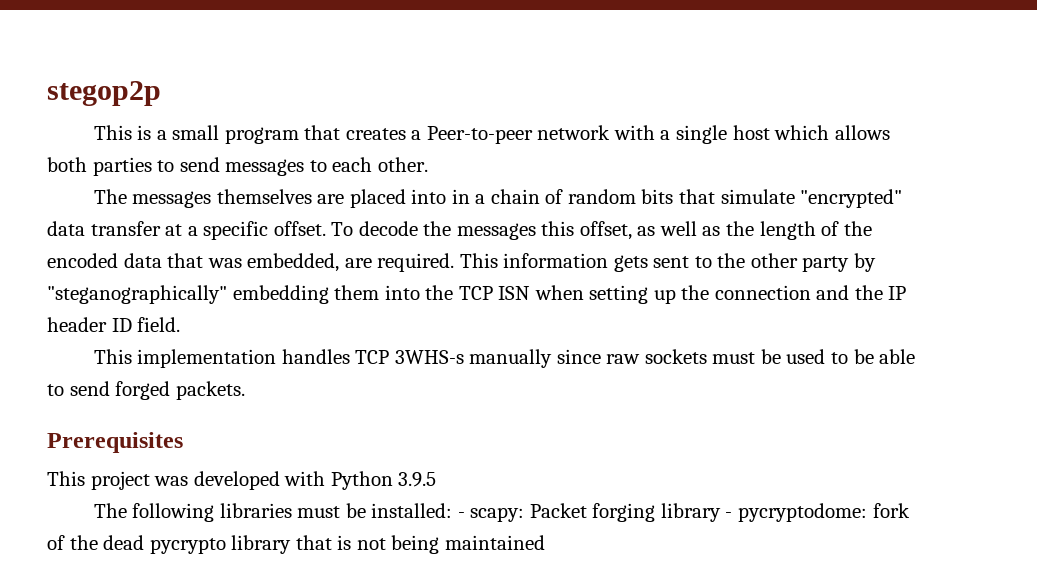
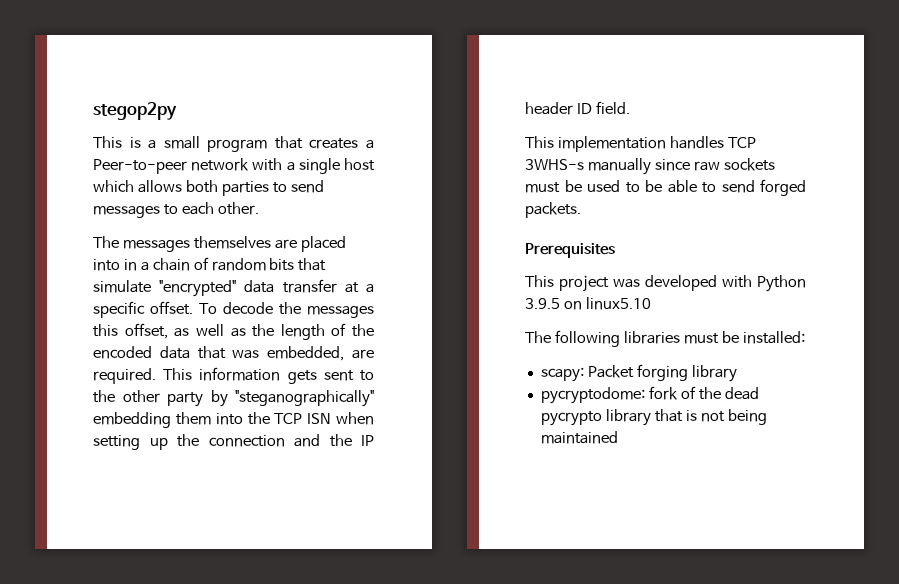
- stegop2p
+ stegop2py
- This project was developed with Python 3.9.5
+ This project was developed with Python 3.9.5 on linux5.10
- The following libraries must be installed: - scapy: Packet forging library - pycryptodome: fork of the dead pycrypto library that is not being maintained
+ The following libraries must be installed:
+ scapy: Packet forging library
+ pycryptodome: fork of the dead pycrypto library that is not being maintained

